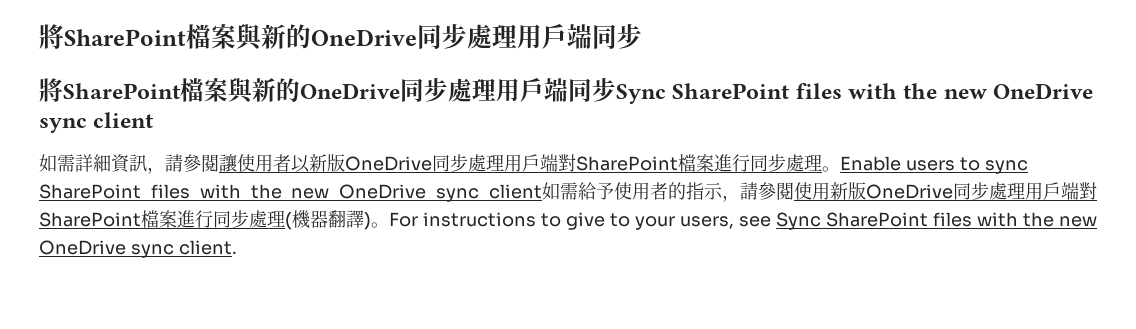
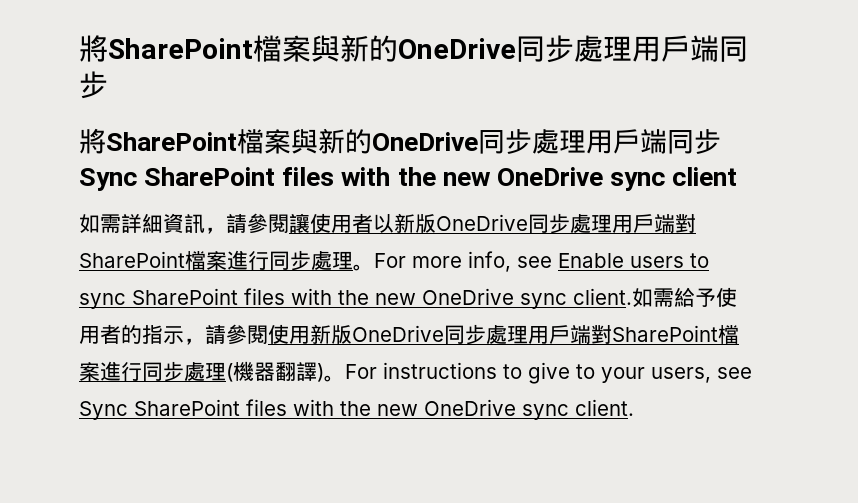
- Enable users to sync SharePoint files with the new OneDrive sync client如需給予使用者的指示，請參閱使用新版OneDrive同步處理用戶端對SharePoint檔案進行同步處理(機器翻譯)。
+ For more info, see Enable users to sync SharePoint files with the new OneDrive sync client.如需給予使用者的指示，請參閱使用新版OneDrive同步處理用戶端對SharePoint檔案進行同步處理(機器翻譯)。

